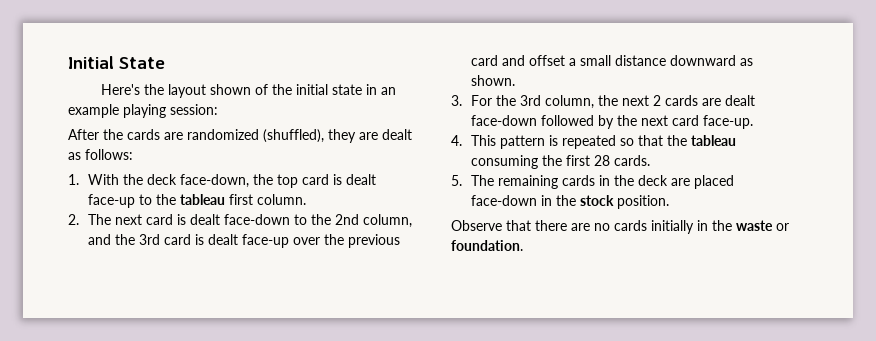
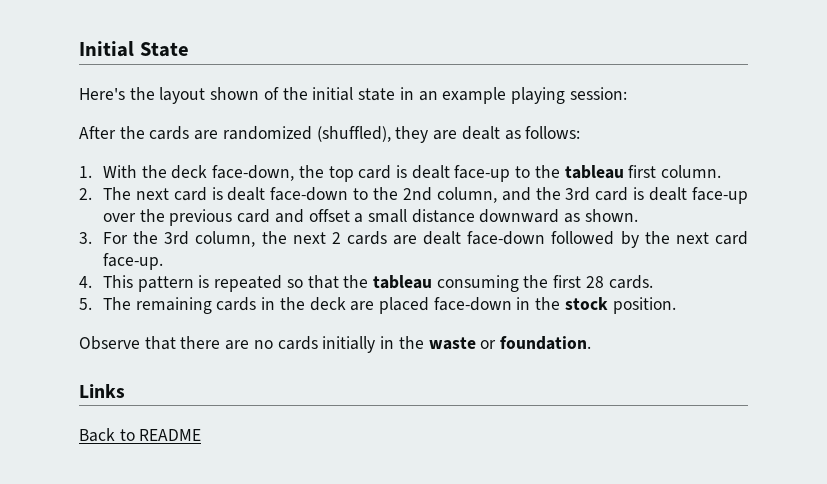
+ Links
+ Back to README

